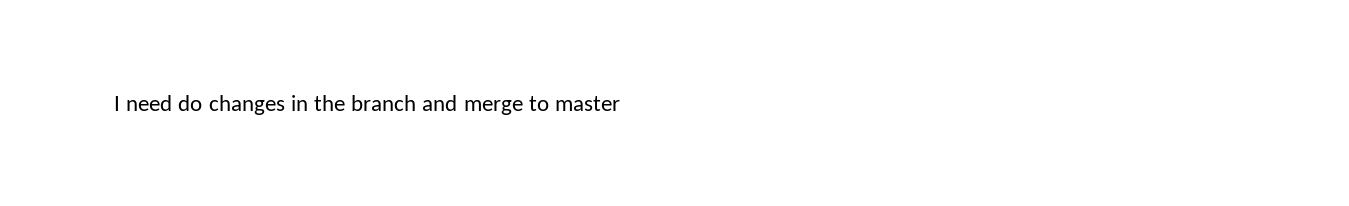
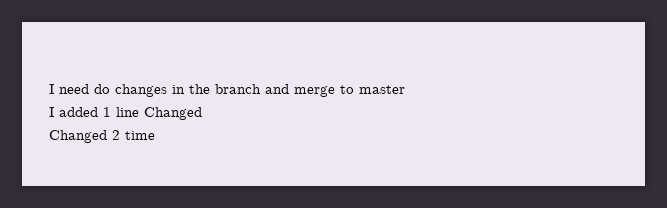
+ I added 1 line Changed
+ Changed 2 time

